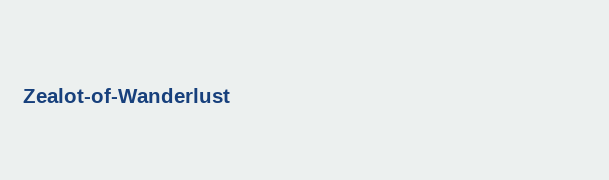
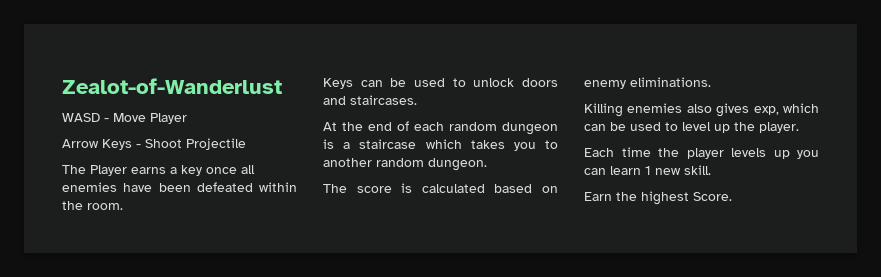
+ WASD - Move Player
+ Arrow Keys - Shoot Projectile
+ The Player earns a key once all enemies have been defeated within the room.
+ Keys can be used to unlock doors and staircases.
+ At the end of each random dungeon is a staircase which takes you to another random dungeon.
+ The score is calculated based on enemy eliminations.
+ Killing enemies also gives exp, which can be used to level up the player.
+ Each time the player levels up you can learn 1 new skill.
+ Earn the highest Score.

